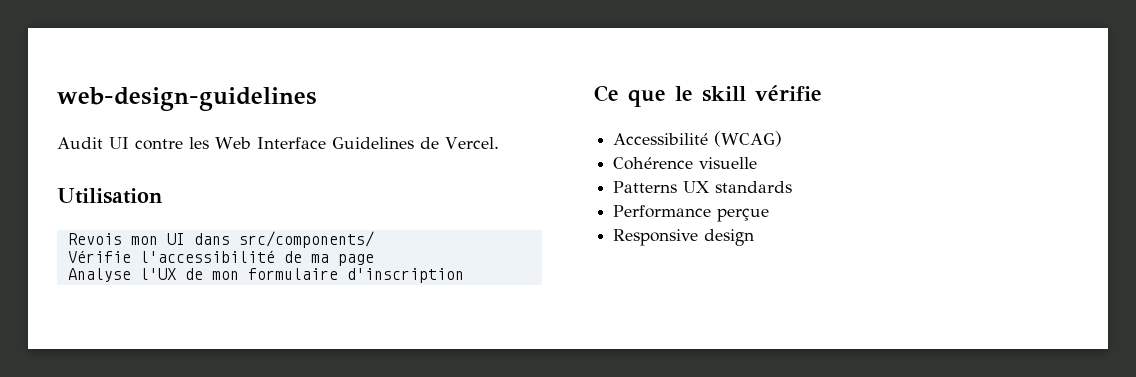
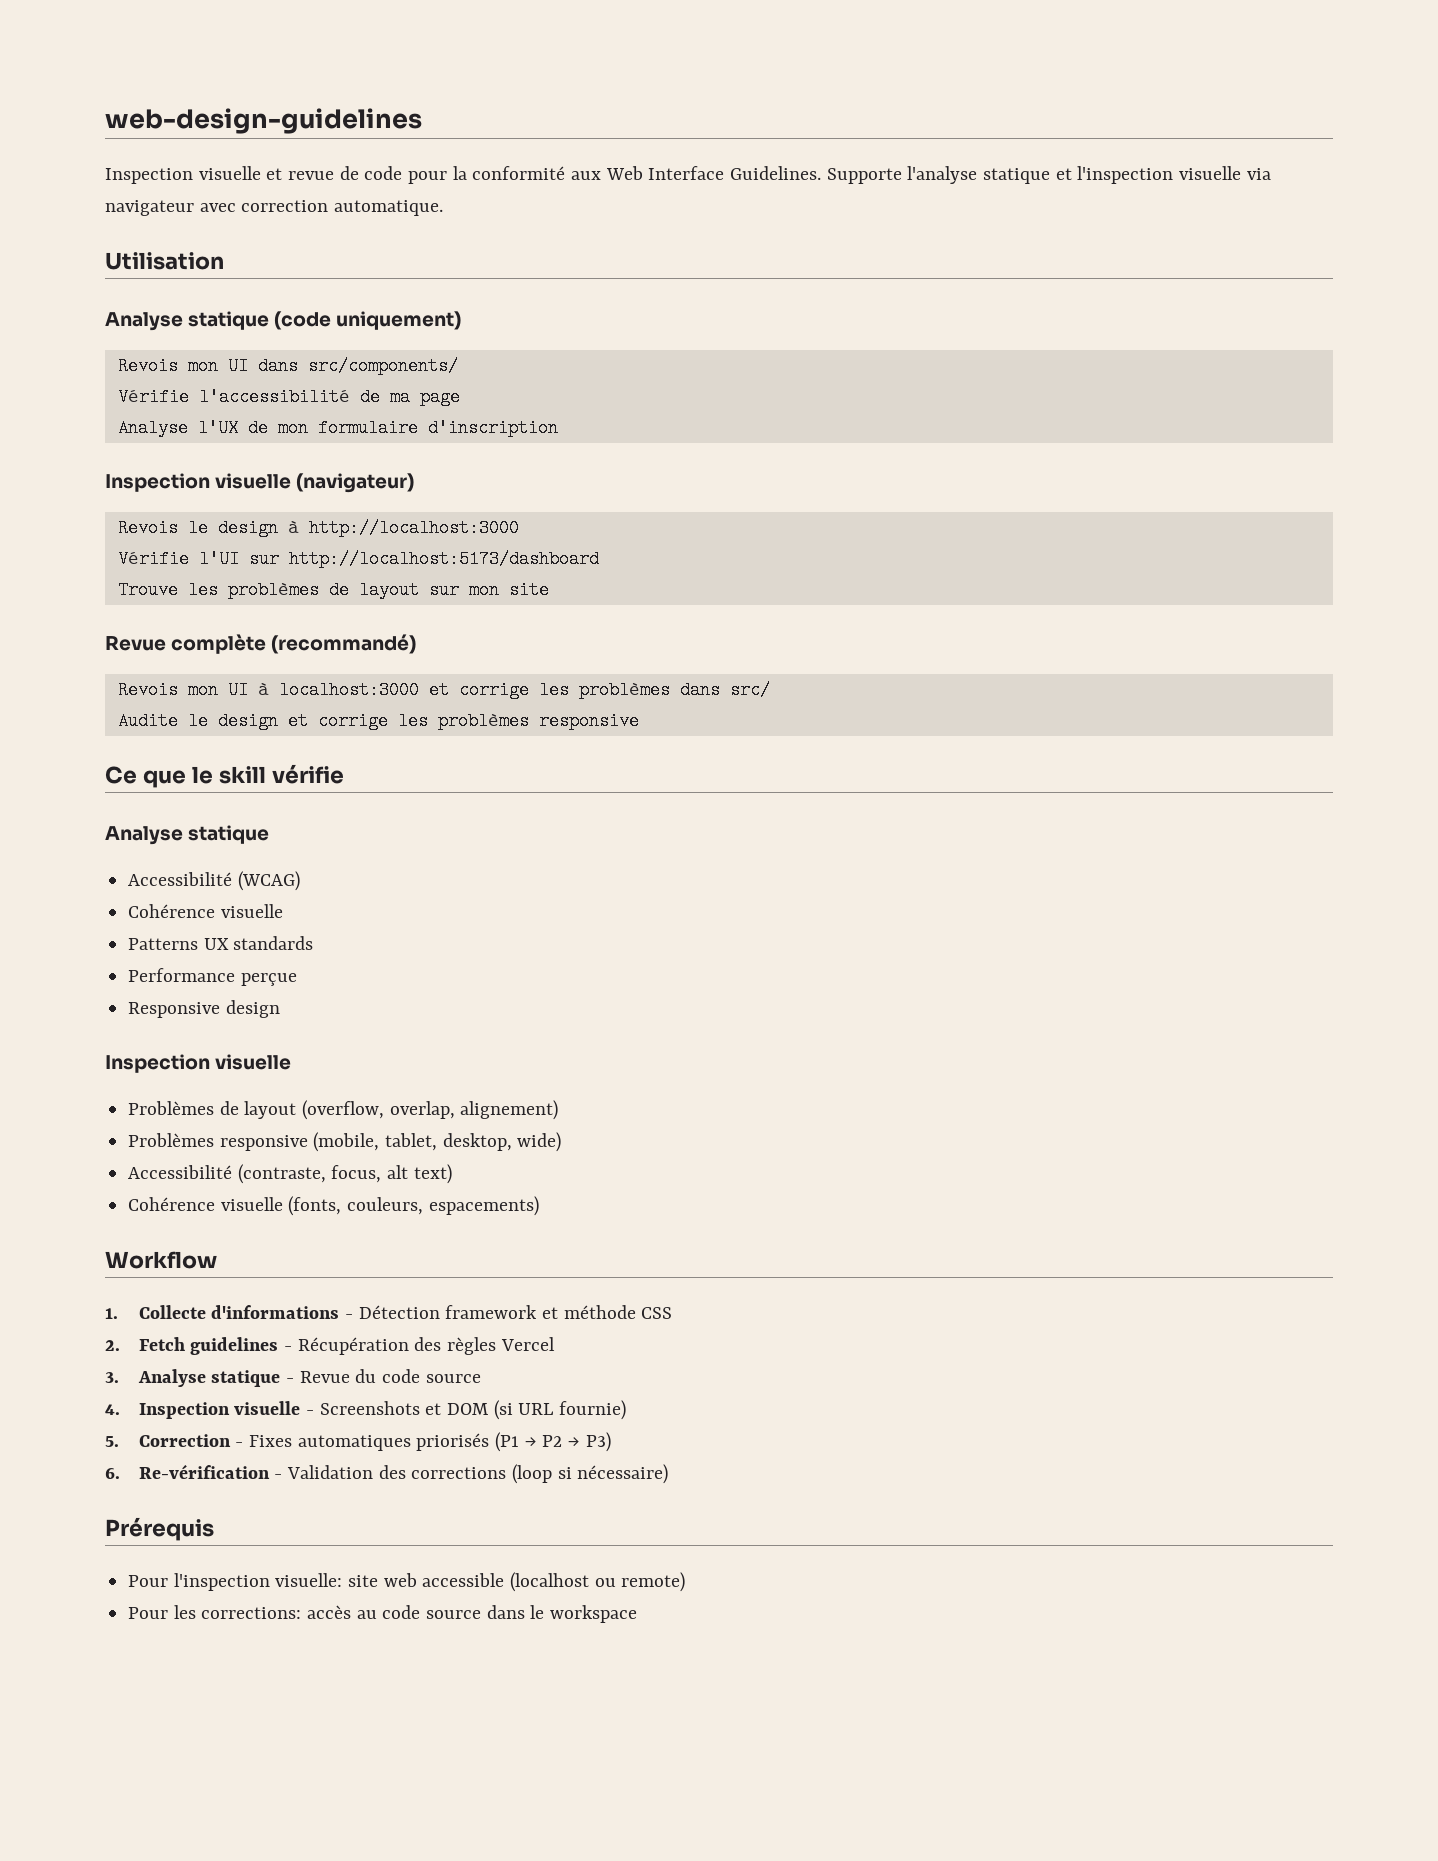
- Audit UI contre les Web Interface Guidelines de Vercel.
+ Inspection visuelle et revue de code pour la conformité aux Web Interface Guidelines. Supporte l'analyse statique et l'inspection visuelle via navigateur avec correction automatique.
  Utilisation
+ Analyse statique (code uniquement)
+ Inspection visuelle (navigateur)
+ Revois le design à http://localhost:3000
+ Vérifie l'UI sur http://localhost:5173/dashboard
+ Trouve les problèmes de layout sur mon site
+ Revue complète (recommandé)
+ Revois mon UI à localhost:3000 et corrige les problèmes dans src/
+ Audite le design et corrige les problèmes responsive
  Ce que le skill vérifie
+ Analyse statique
  Responsive design
+ Inspection visuelle
+ Problèmes de layout (overflow, overlap, alignement)
+ Problèmes responsive (mobile, tablet, desktop, wide)
+ Accessibilité (contraste, focus, alt text)
+ Cohérence visuelle (fonts, couleurs, espacements)
+ Workflow
+ 1. Collecte d'informations - Détection framework et méthode CSS
+ 2. Fetch guidelines - Récupération des règles Vercel
+ 3. Analyse statique - Revue du code source
+ 4. Inspection visuelle - Screenshots et DOM (si URL fournie)
+ 5. Correction - Fixes automatiques priorisés (P1 → P2 → P3)
+ 6. Re-vérification - Validation des corrections (loop si nécessaire)
+ Prérequis
+ Pour l'inspection visuelle: site web accessible (localhost ou remote)
+ Pour les corrections: accès au code source dans le workspace

